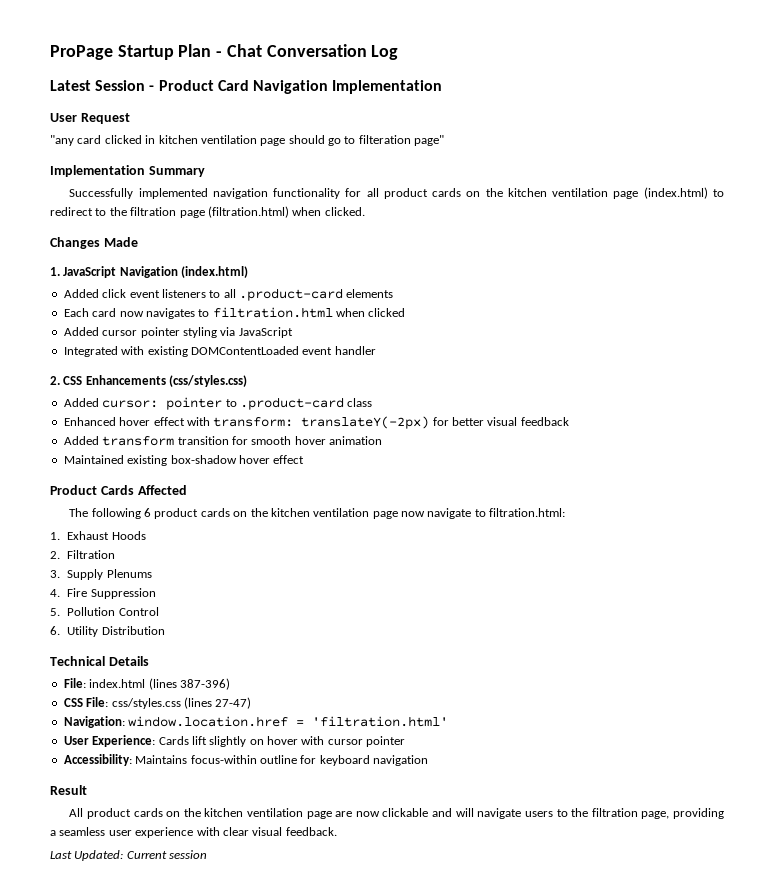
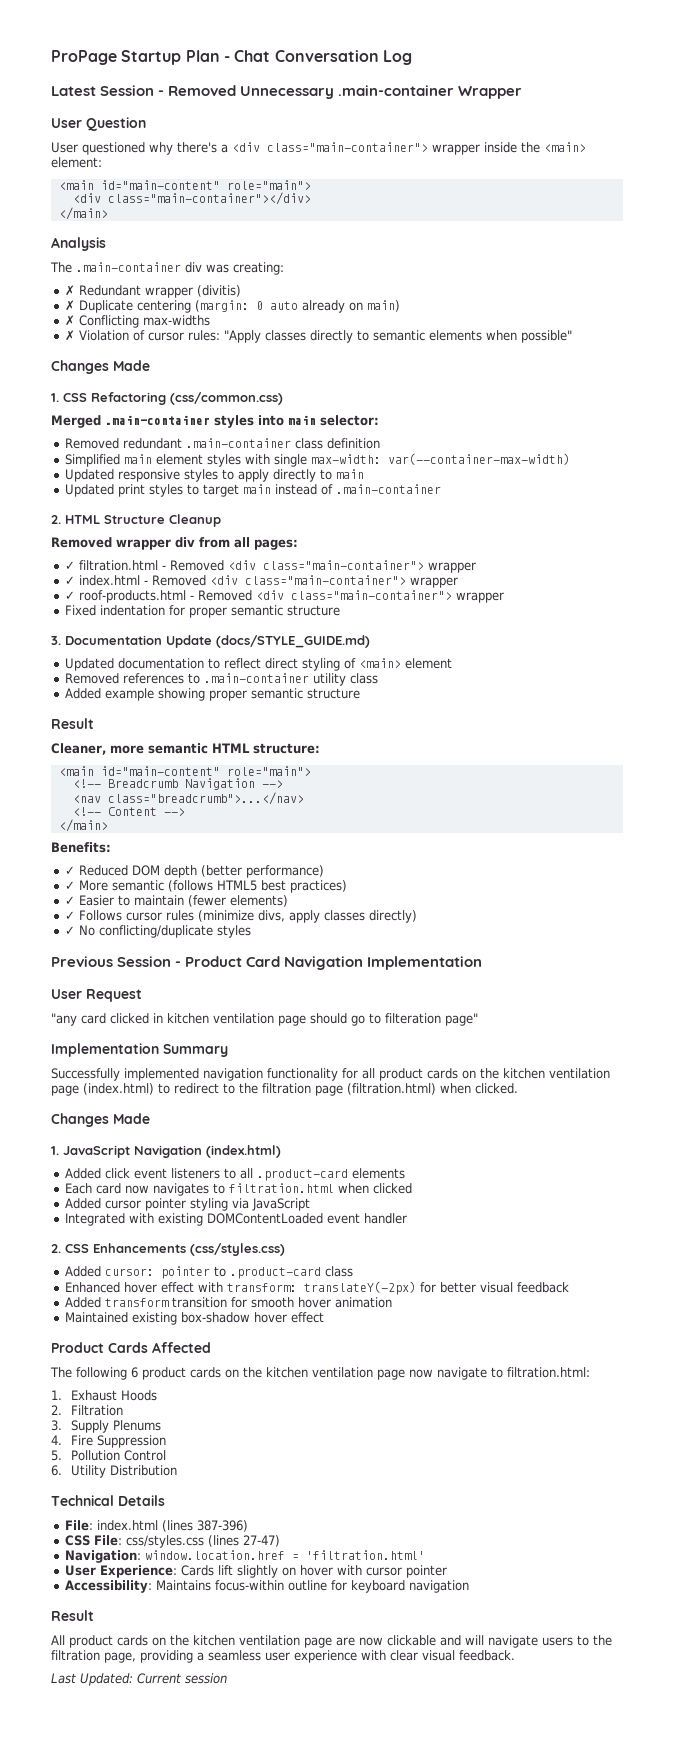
- Latest Session - Product Card Navigation Implementation
+ Latest Session - Removed Unnecessary .main-container Wrapper
+ User Question
+ User questioned why there's a <div class="main-container"> wrapper inside the <main> element:
+ <main id="main-content" role="main">
+ <div class="main-container"></div>
+ </main>
+ Analysis
+ The .main-container div was creating:
+ ✗ Redundant wrapper (divitis)
+ ✗ Duplicate centering (margin: 0 auto already on main)
+ ✗ Conflicting max-widths
+ ✗ Violation of cursor rules: "Apply classes directly to semantic elements when possible"
+ Changes Made
+ 1. CSS Refactoring (css/common.css)
+ Merged .main-container styles into main selector:
+ Removed redundant .main-container class definition
+ Simplified main element styles with single max-width: var(--container-max-width)
+ Updated responsive styles to apply directly to main
+ Updated print styles to target main instead of .main-container
+ 2. HTML Structure Cleanup
+ Removed wrapper div from all pages:
+ ✓ filtration.html - Removed <div class="main-container"> wrapper
+ ✓ index.html - Removed <div class="main-container"> wrapper
+ ✓ roof-products.html - Removed <div class="main-container"> wrapper
+ Fixed indentation for proper semantic structure
+ 3. Documentation Update (docs/STYLE_GUIDE.md)
+ Updated documentation to reflect direct styling of <main> element
+ Removed references to .main-container utility class
+ Added example showing proper semantic structure
+ Result
+ Cleaner, more semantic HTML structure:
+ <main id="main-content" role="main">
+ <!-- Breadcrumb Navigation -->
+ <nav class="breadcrumb">...</nav>
+ <!-- Content -->
+ </main>
+ Benefits:
+ ✓ Reduced DOM depth (better performance)
+ ✓ More semantic (follows HTML5 best practices)
+ ✓ Easier to maintain (fewer elements)
+ ✓ Follows cursor rules (minimize divs, apply classes directly)
+ ✓ No conflicting/duplicate styles
+ Previous Session - Product Card Navigation Implementation

